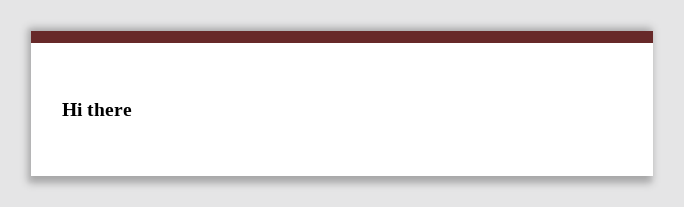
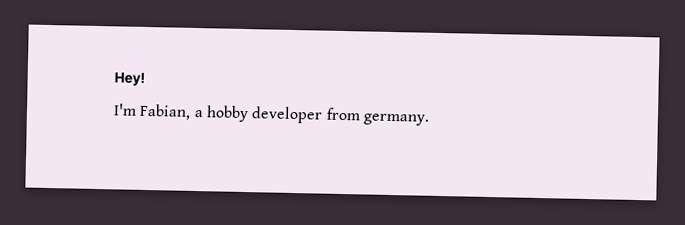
- Hi there
+ Hey!
+ I'm Fabian, a hobby developer from germany.

